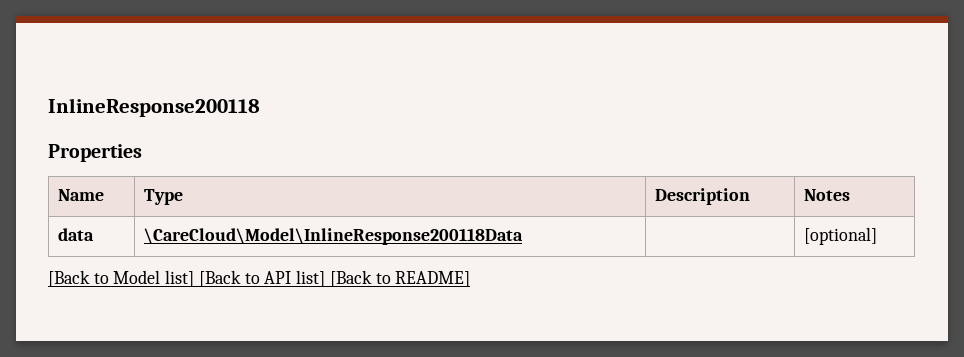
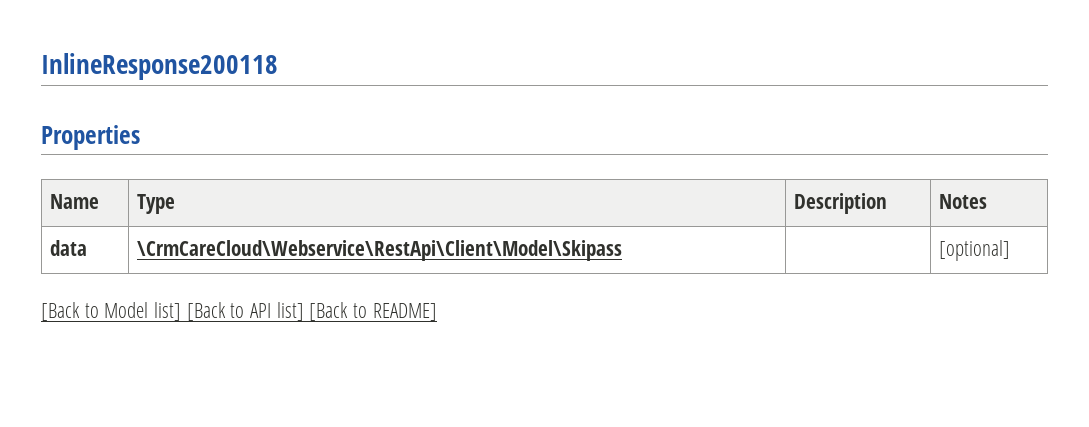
- data | \CareCloud\Model\InlineResponse200118Data | | [optional]
+ data | \CrmCareCloud\Webservice\RestApi\Client\Model\Skipass | | [optional]

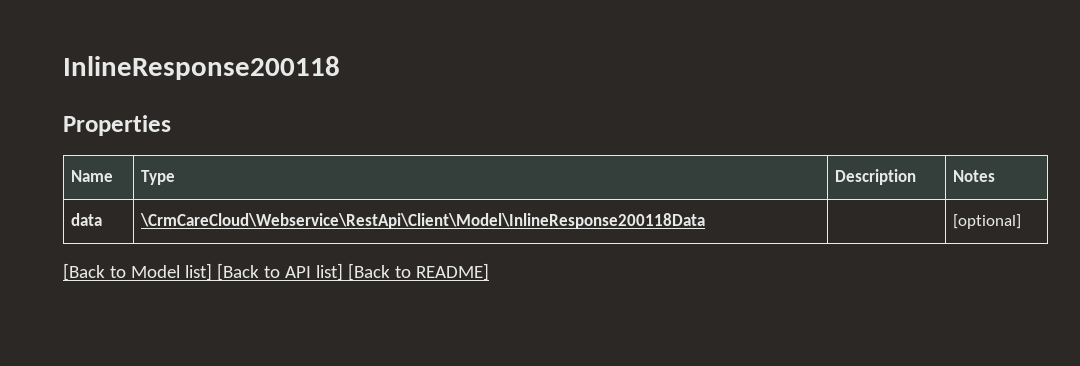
- data | \CrmCareCloud\Webservice\RestApi\Client\Model\Skipass | | [optional]
+ data | \CrmCareCloud\Webservice\RestApi\Client\Model\InlineResponse200118Data | | [optional]

